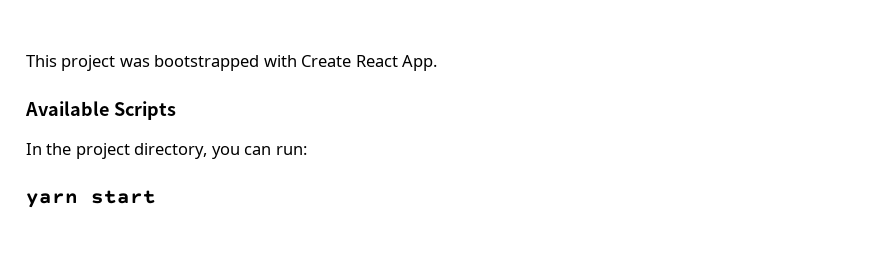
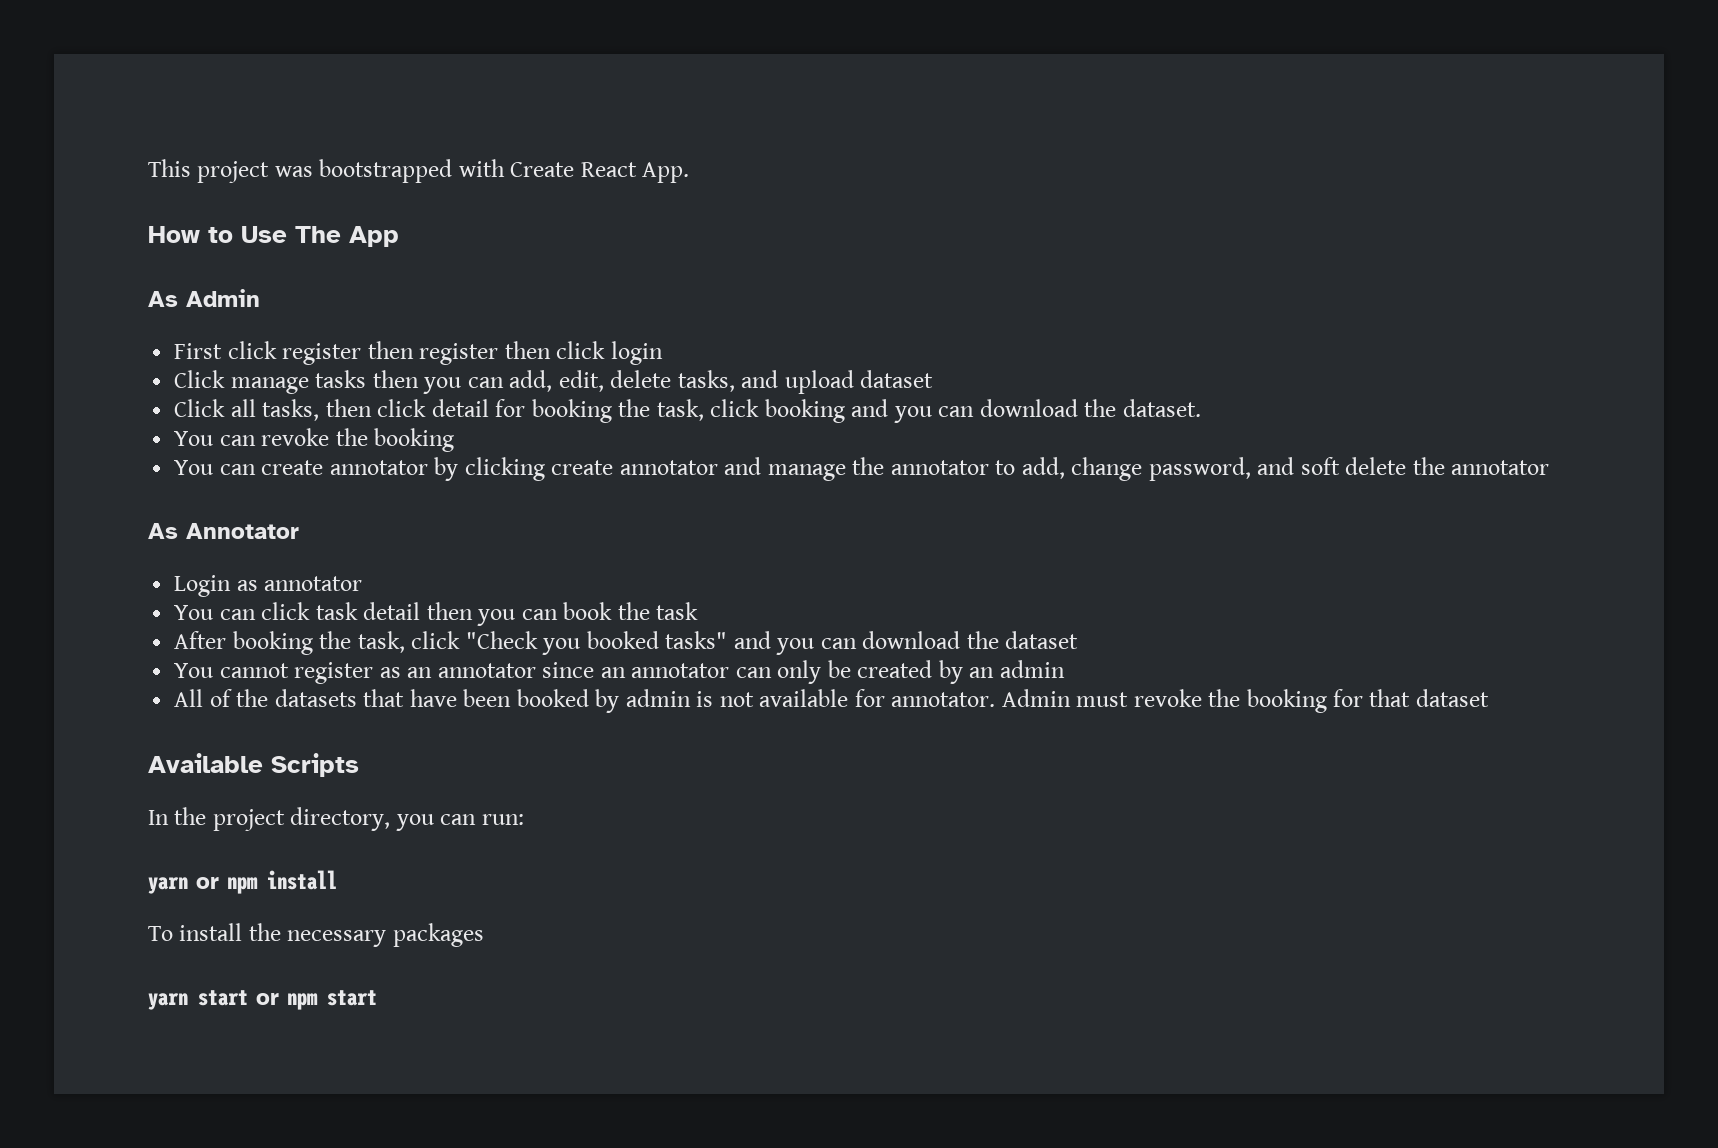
+ How to Use The App
+ As Admin
+ First click register then register then click login
+ Click manage tasks then you can add, edit, delete tasks, and upload dataset
+ Click all tasks, then click detail for booking the task, click booking and you can download the dataset.
+ You can revoke the booking
+ You can create annotator by clicking create annotator and manage the annotator to add, change password, and soft delete the annotator
+ As Annotator
+ Login as annotator
+ You can click task detail then you can book the task
+ After booking the task, click "Check you booked tasks" and you can download the dataset
+ You cannot register as an annotator since an annotator can only be created by an admin
+ All of the datasets that have been booked by admin is not available for annotator. Admin must revoke the booking for that dataset
+ yarn or npm install
+ To install the necessary packages
- yarn start
+ yarn start or npm start

